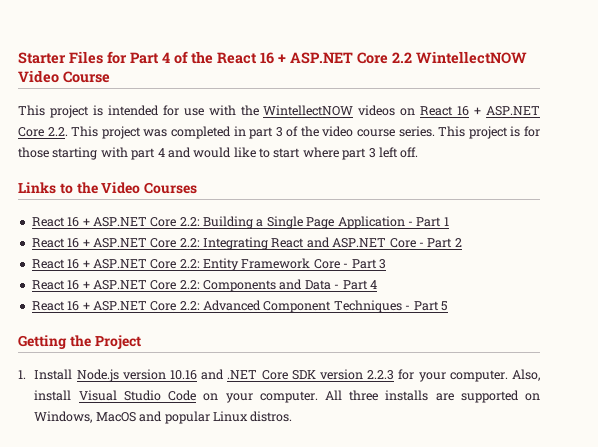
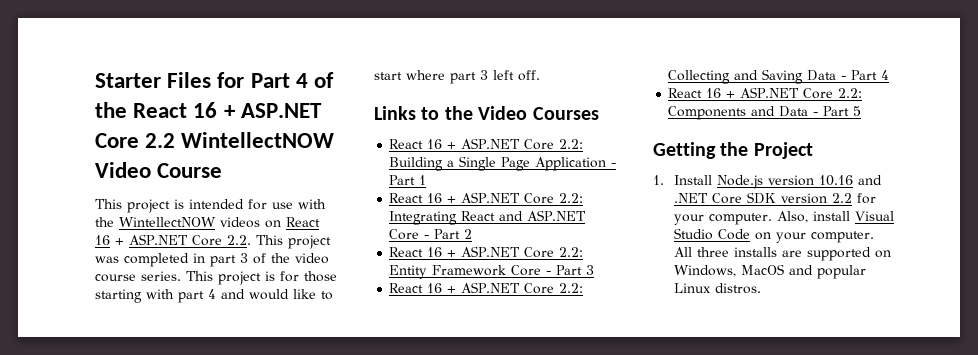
- React 16 + ASP.NET Core 2.2: Components and Data - Part 4
+ React 16 + ASP.NET Core 2.2: Collecting and Saving Data - Part 4
- React 16 + ASP.NET Core 2.2: Advanced Component Techniques - Part 5
+ React 16 + ASP.NET Core 2.2: Components and Data - Part 5
- 1. Install Node.js version 10.16 and .NET Core SDK version 2.2.3 for your computer.
+ 1. Install Node.js version 10.16 and .NET Core SDK version 2.2 for your computer.

